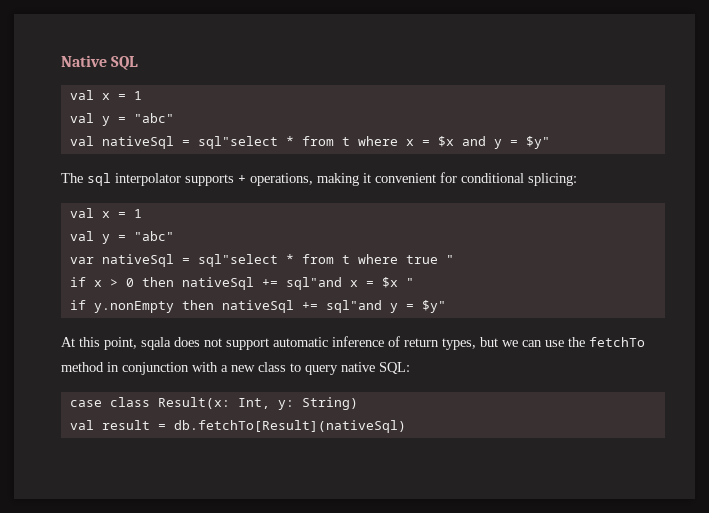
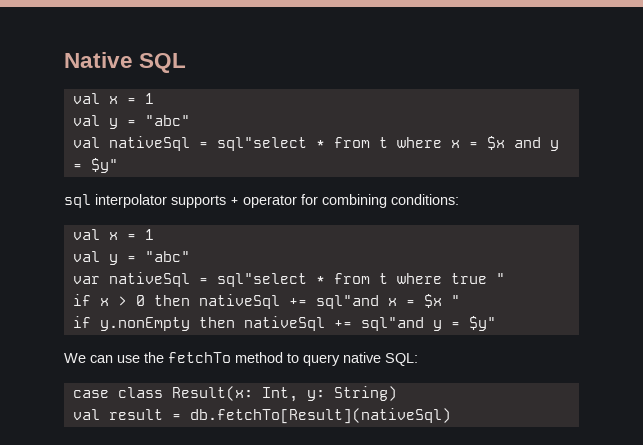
- The sql interpolator supports + operations, making it convenient for conditional splicing:
+ sql interpolator supports + operator for combining conditions:
- At this point, sqala does not support automatic inference of return types, but we can use the fetchTo method in conjunction with a new class to query native SQL:
+ We can use the fetchTo method to query native SQL:

